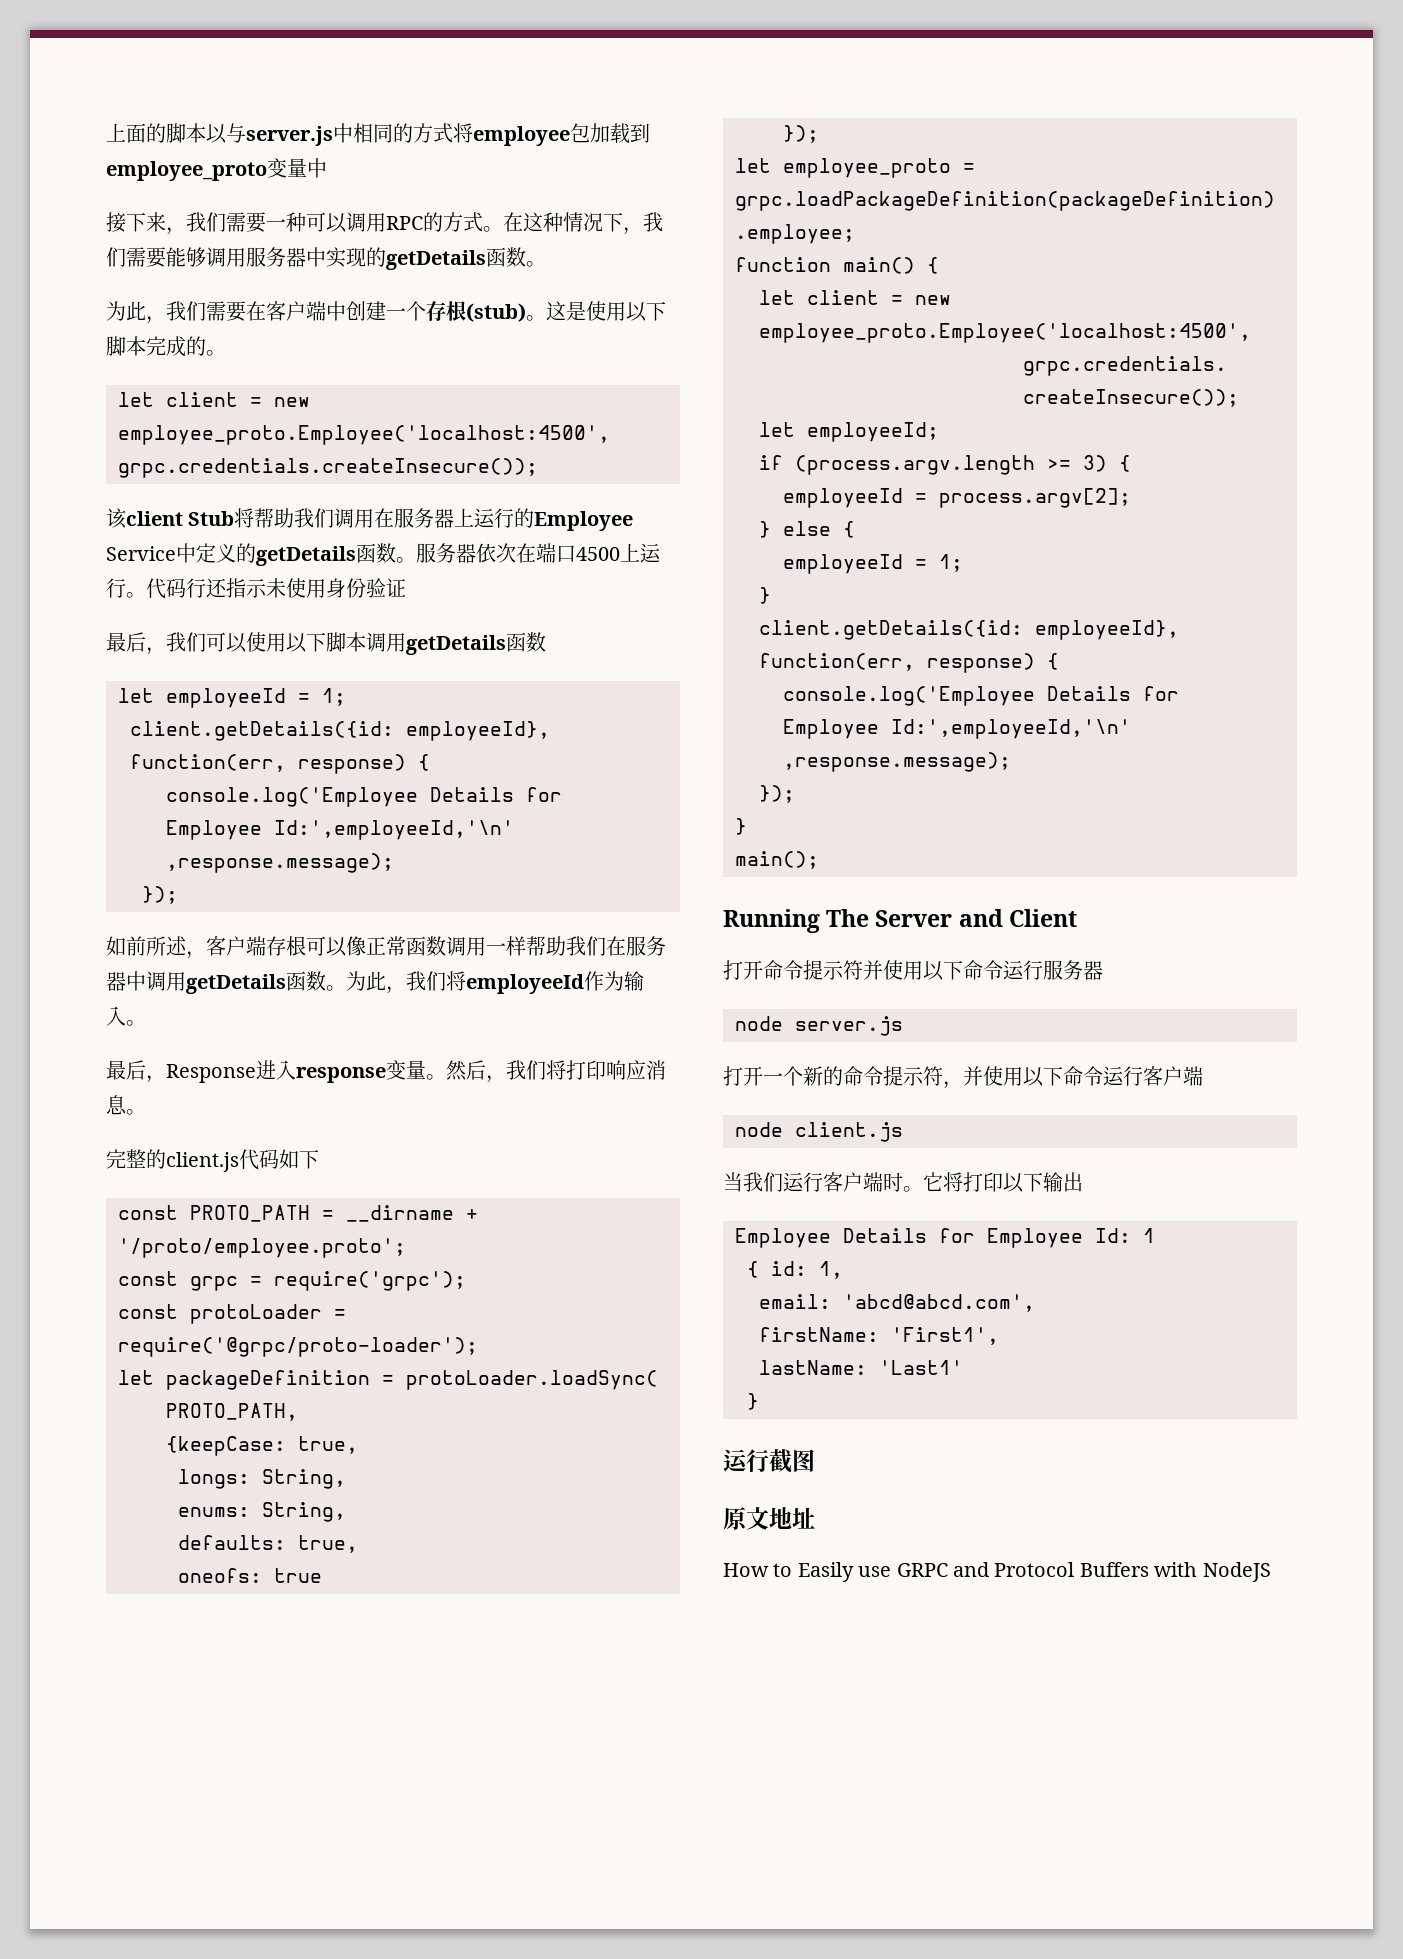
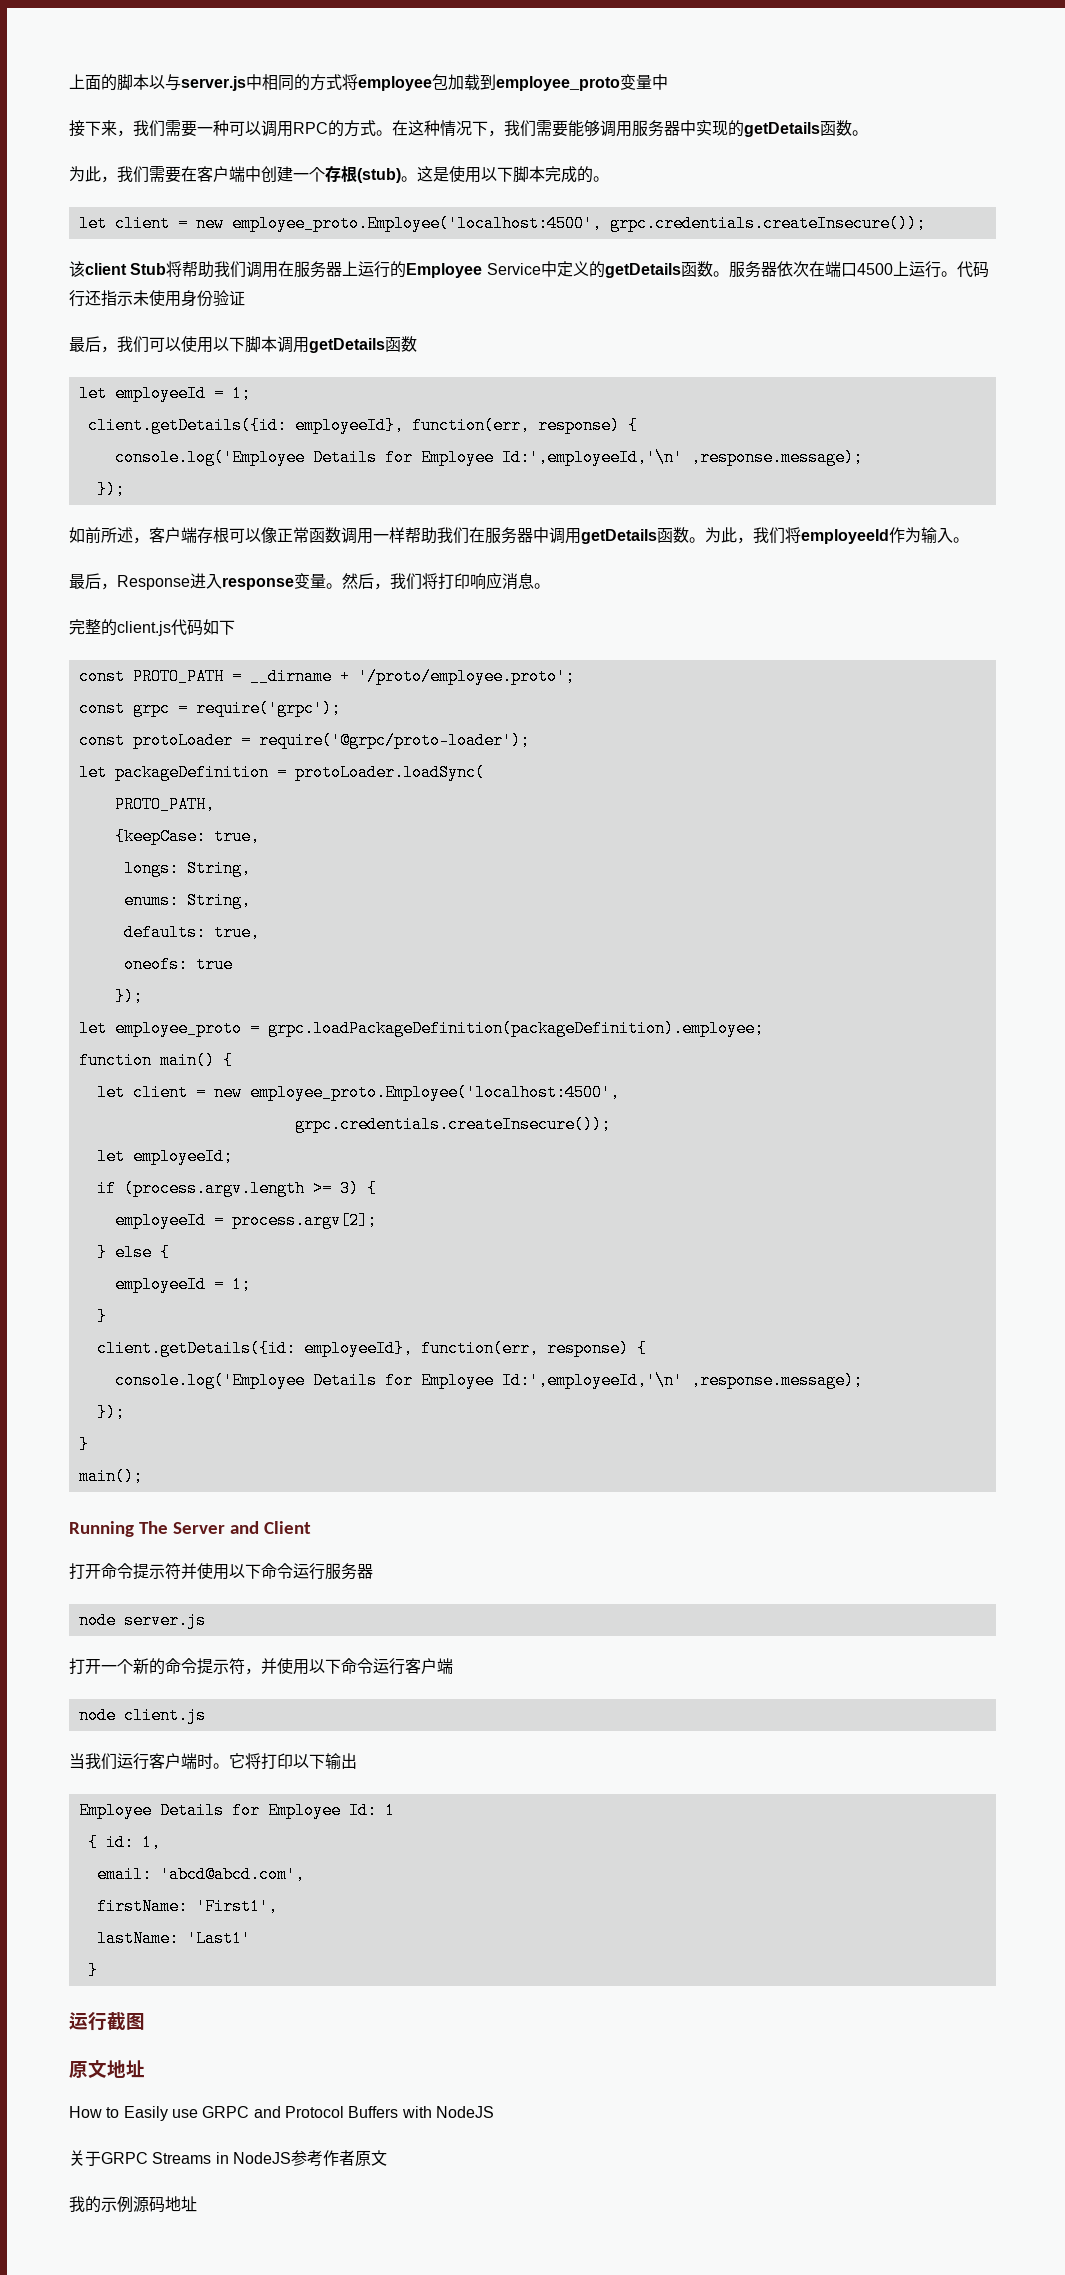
+ 关于GRPC Streams in NodeJS参考作者原文
+ 我的示例源码地址

